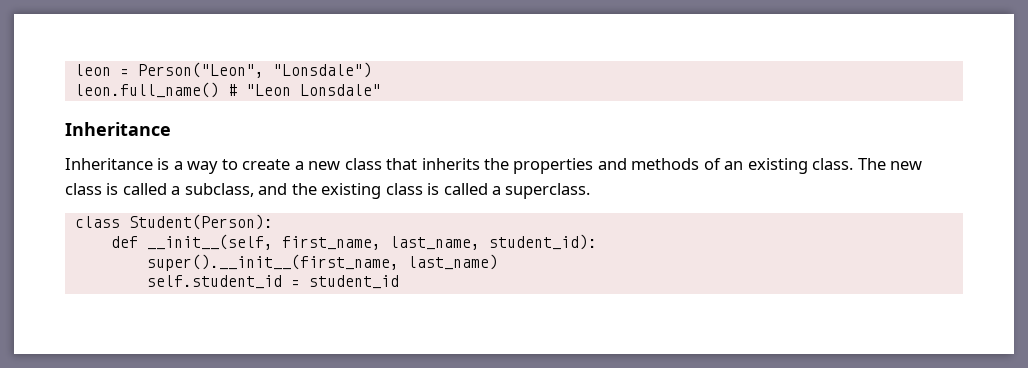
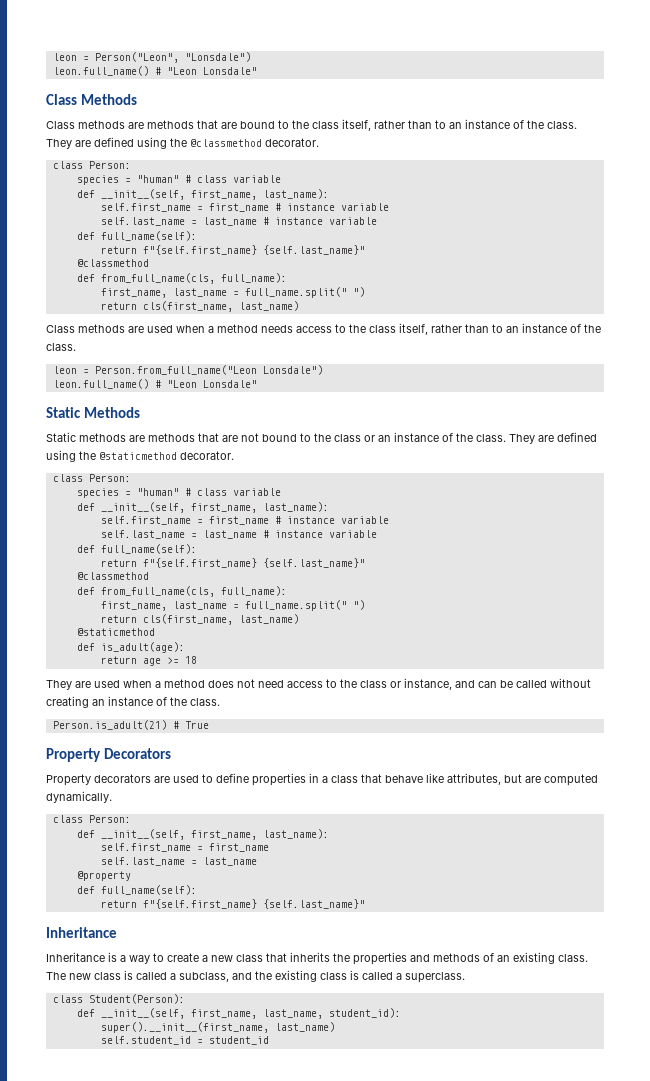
+ Class Methods
+ Class methods are methods that are bound to the class itself, rather than to an instance of the class. They are defined using the @classmethod decorator.
+ class Person:
+ species = "human" # class variable
+ def __init__(self, first_name, last_name):
+ self.first_name = first_name # instance variable
+ self.last_name = last_name # instance variable
+ def full_name(self):
+ return f"{self.first_name} {self.last_name}"
+ @classmethod
+ def from_full_name(cls, full_name):
+ first_name, last_name = full_name.split(" ")
+ return cls(first_name, last_name)
+ Class methods are used when a method needs access to the class itself, rather than to an instance of the class.
+ leon = Person.from_full_name("Leon Lonsdale")
+ leon.full_name() # "Leon Lonsdale"
+ Static Methods
+ Static methods are methods that are not bound to the class or an instance of the class. They are defined using the @staticmethod decorator.
+ class Person:
+ species = "human" # class variable
+ def __init__(self, first_name, last_name):
+ self.first_name = first_name # instance variable
+ self.last_name = last_name # instance variable
+ def full_name(self):
+ return f"{self.first_name} {self.last_name}"
+ @classmethod
+ def from_full_name(cls, full_name):
+ first_name, last_name = full_name.split(" ")
+ return cls(first_name, last_name)
+ @staticmethod
+ def is_adult(age):
+ return age >= 18
+ They are used when a method does not need access to the class or instance, and can be called without creating an instance of the class.
+ Person.is_adult(21) # True
+ Property Decorators
+ Property decorators are used to define properties in a class that behave like attributes, but are computed dynamically.
+ class Person:
+ def __init__(self, first_name, last_name):
+ self.first_name = first_name
+ self.last_name = last_name
+ @property
+ def full_name(self):
+ return f"{self.first_name} {self.last_name}"

